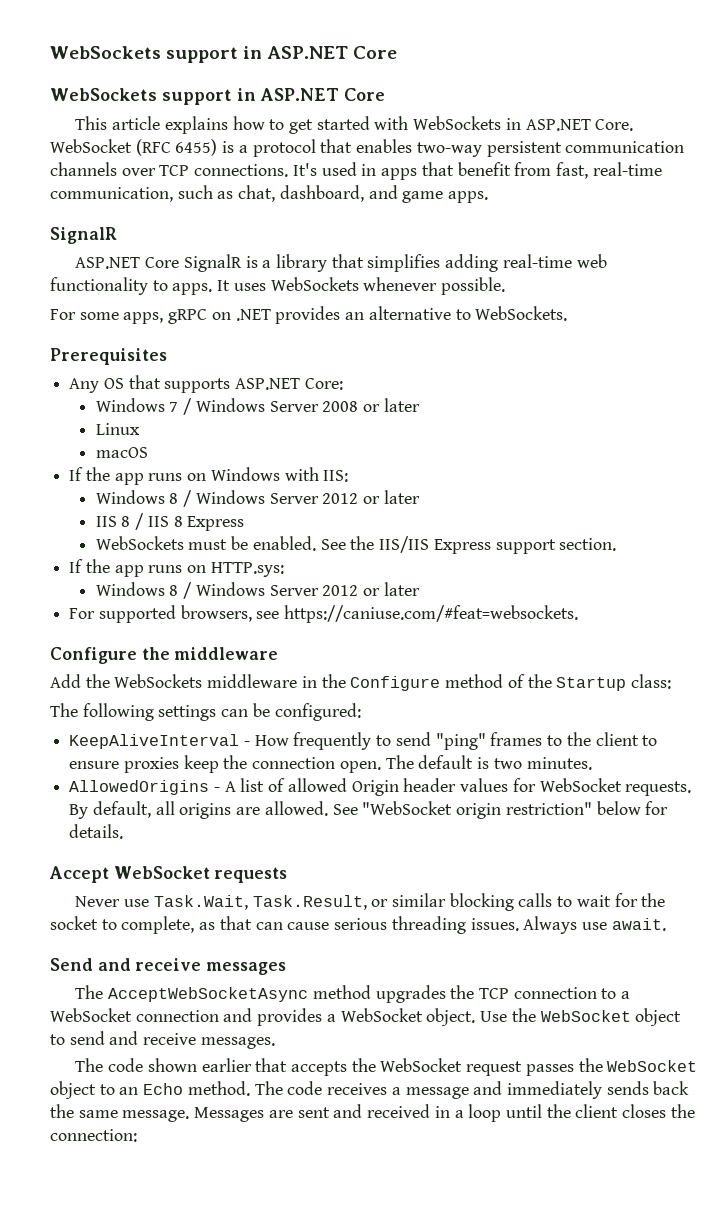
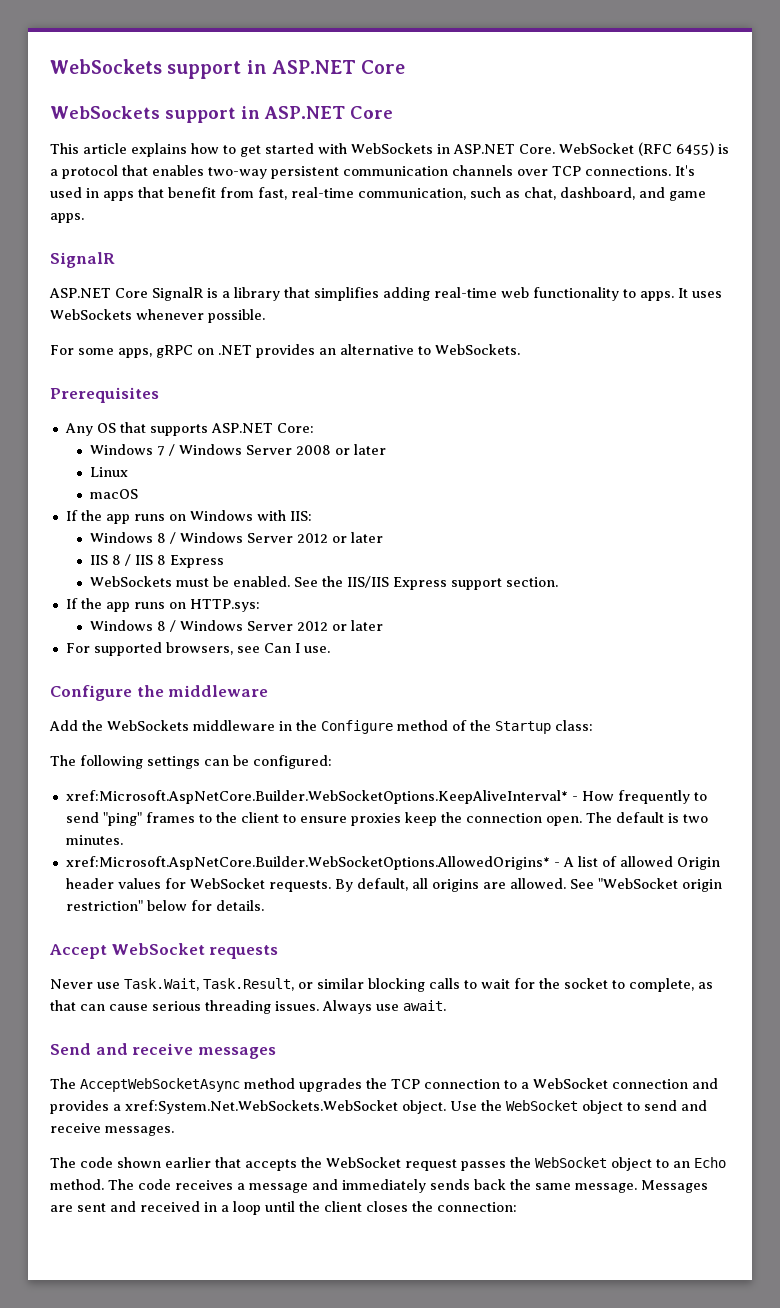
- For supported browsers, see https://caniuse.com/#feat=websockets.
+ For supported browsers, see Can I use.
- KeepAliveInterval - How frequently to send "ping" frames to the client to ensure proxies keep the connection open.
+ xref:Microsoft.AspNetCore.Builder.WebSocketOptions.KeepAliveInterval* - How frequently to send "ping" frames to the client to ensure proxies keep the connection open.
- AllowedOrigins - A list of allowed Origin header values for WebSocket requests.
+ xref:Microsoft.AspNetCore.Builder.WebSocketOptions.AllowedOrigins* - A list of allowed Origin header values for WebSocket requests.
- The AcceptWebSocketAsync method upgrades the TCP connection to a WebSocket connection and provides a WebSocket object.
+ The AcceptWebSocketAsync method upgrades the TCP connection to a WebSocket connection and provides a xref:System.Net.WebSockets.WebSocket object.

